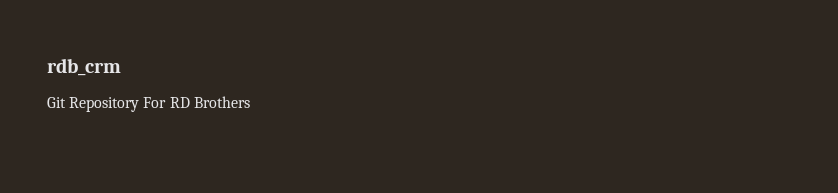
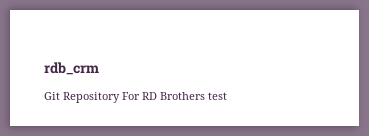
- Git Repository For RD Brothers
+ Git Repository For RD Brothers test

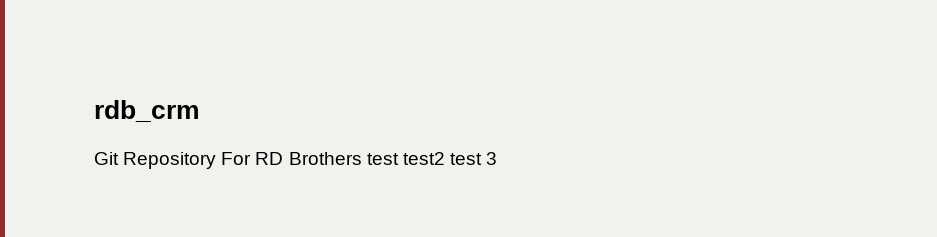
- Git Repository For RD Brothers test
+ Git Repository For RD Brothers test test2 test 3

